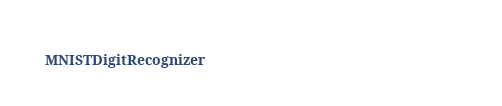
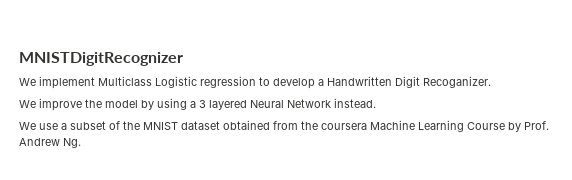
+ We implement Multiclass Logistic regression to develop a Handwritten Digit Recoganizer.
+ We improve the model by using a 3 layered Neural Network instead.
+ We use a subset of the MNIST dataset obtained from the coursera Machine Learning Course by Prof. Andrew Ng.

